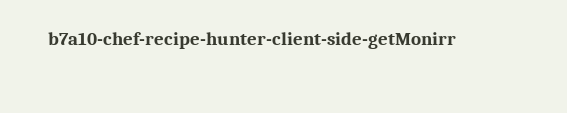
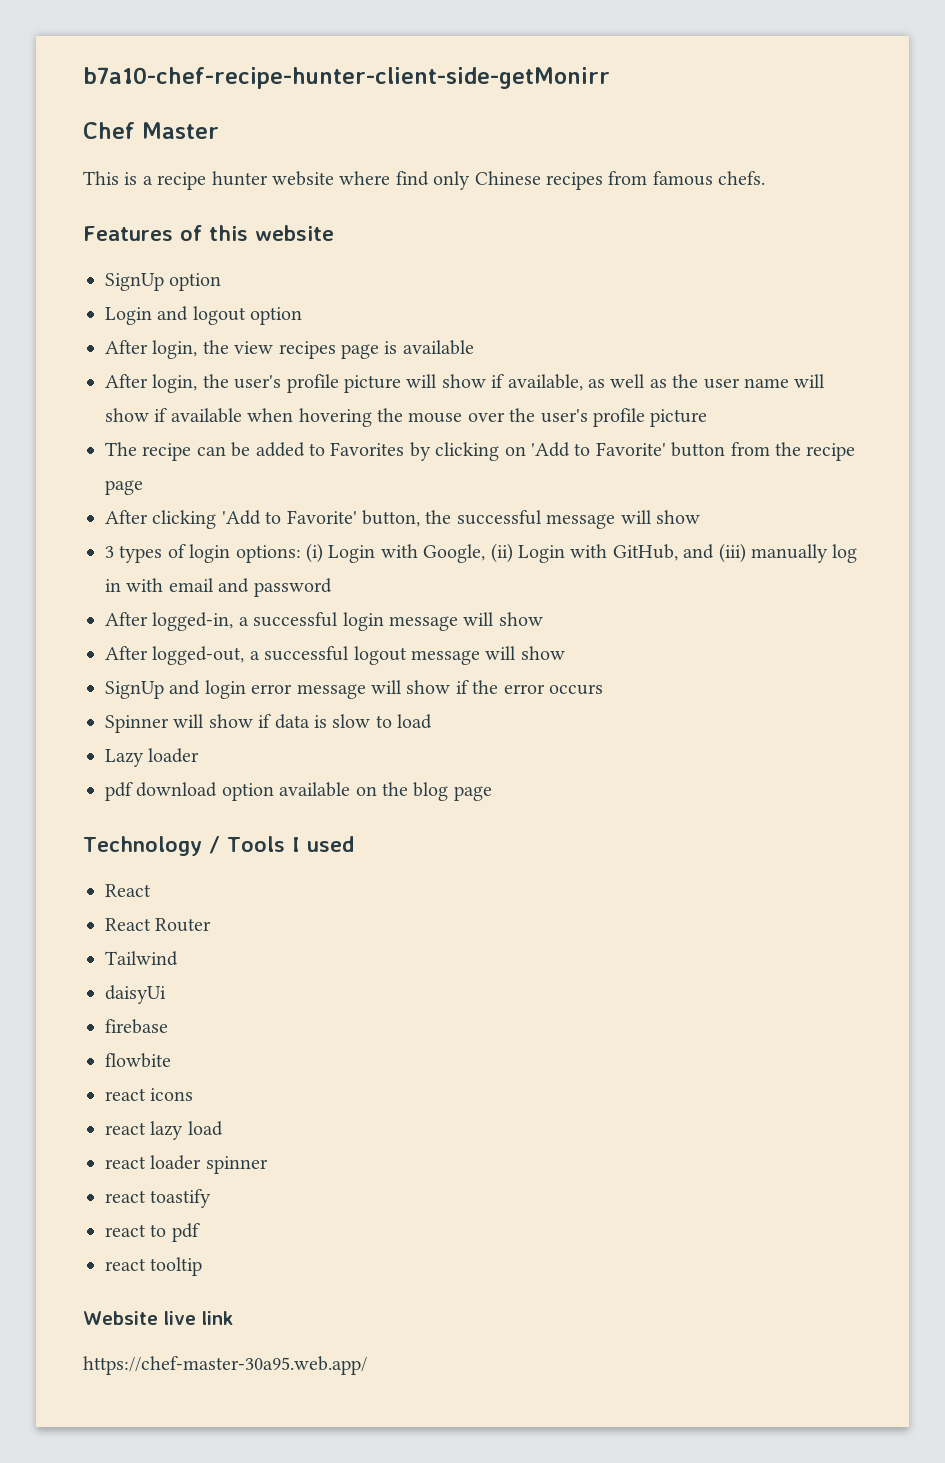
+ Chef Master
+ This is a recipe hunter website where find only Chinese recipes from famous chefs.
+ Features of this website
+ SignUp option
+ Login and logout option
+ After login, the view recipes page is available
+ After login, the user's profile picture will show if available, as well as the user name will show if available when hovering the mouse over the user's profile picture
+ The recipe can be added to Favorites by clicking on 'Add to Favorite' button from the recipe page
+ After clicking 'Add to Favorite' button, the successful message will show
+ 3 types of login options: (i) Login with Google, (ii) Login with GitHub, and (iii) manually log in with email and password
+ After logged-in, a successful login message will show
+ After logged-out, a successful logout message will show
+ SignUp and login error message will show if the error occurs
+ Spinner will show if data is slow to load
+ Lazy loader
+ pdf download option available on the blog page
+ Technology / Tools I used
+ React
+ React Router
+ Tailwind
+ daisyUi
+ firebase
+ flowbite
+ react icons
+ react lazy load
+ react loader spinner
+ react toastify
+ react to pdf
+ react tooltip
+ Website live link
+ https://chef-master-30a95.web.app/

